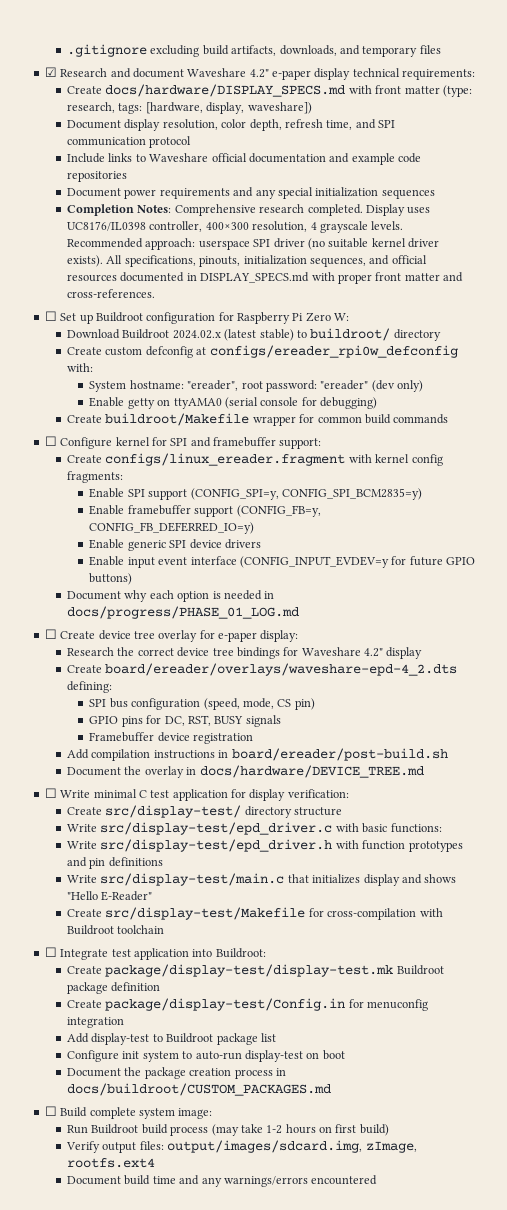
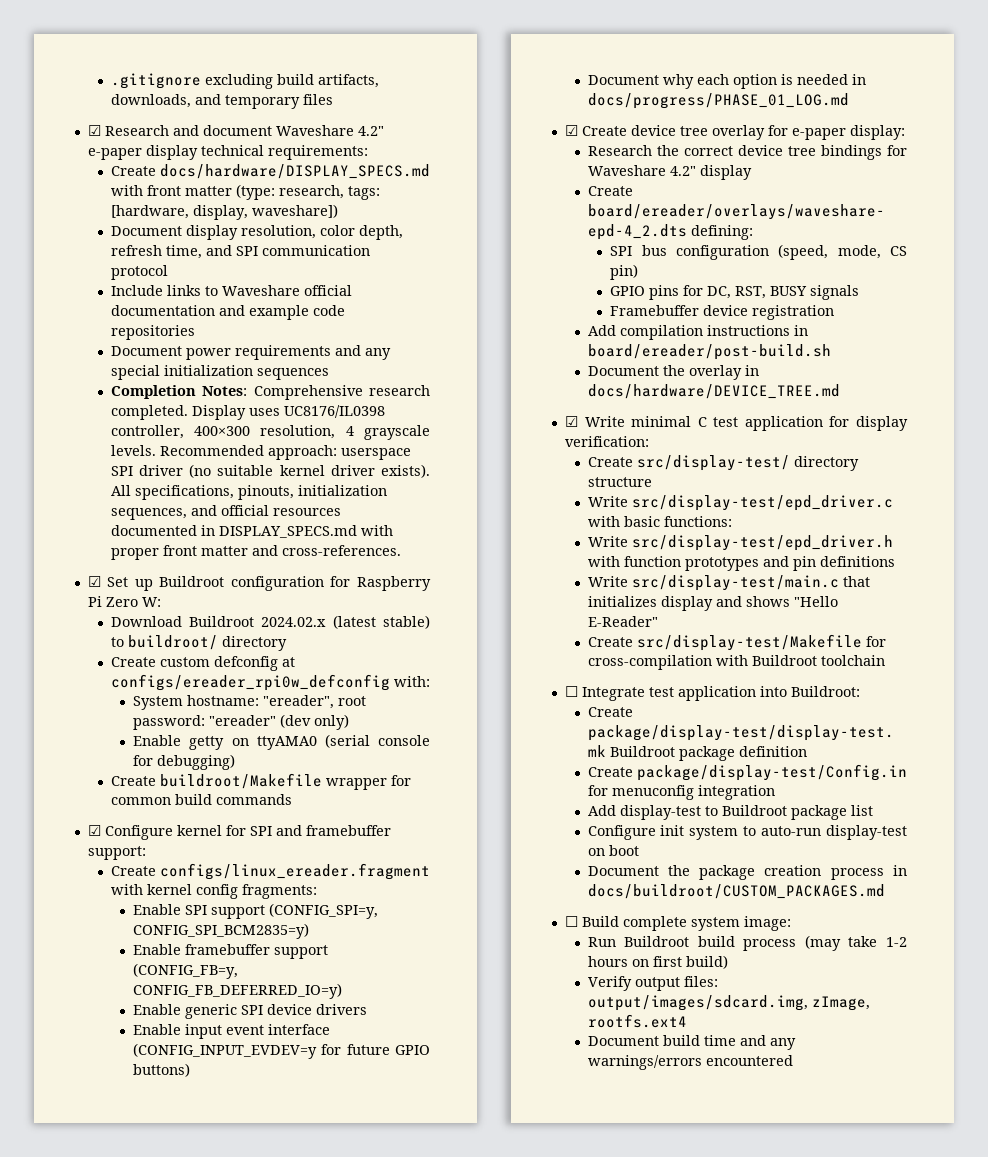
- ☐ Set up Buildroot configuration for Raspberry Pi Zero W:
+ ☑ Set up Buildroot configuration for Raspberry Pi Zero W:
- ☐ Configure kernel for SPI and framebuffer support:
+ ☑ Configure kernel for SPI and framebuffer support:
- ☐ Create device tree overlay for e-paper display:
+ ☑ Create device tree overlay for e-paper display:
- ☐ Write minimal C test application for display verification:
+ ☑ Write minimal C test application for display verification:

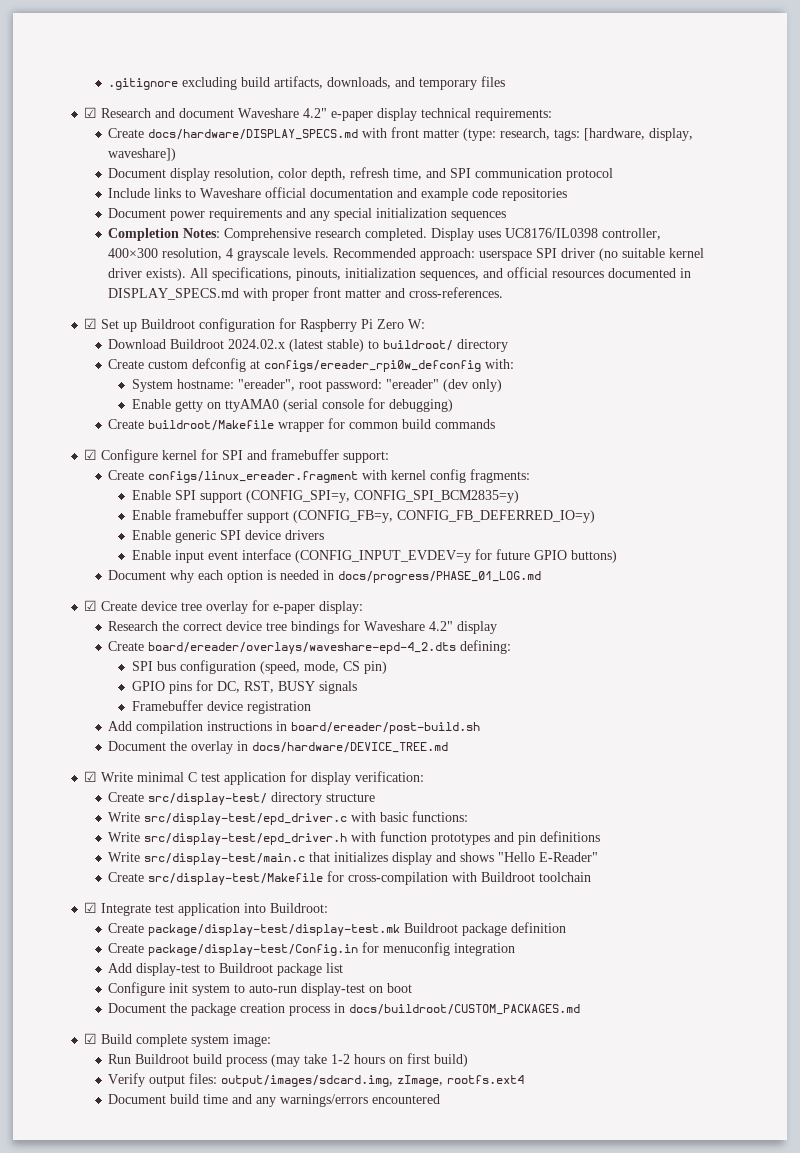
- ☐ Integrate test application into Buildroot:
+ ☑ Integrate test application into Buildroot:
- ☐ Build complete system image:
+ ☑ Build complete system image:

